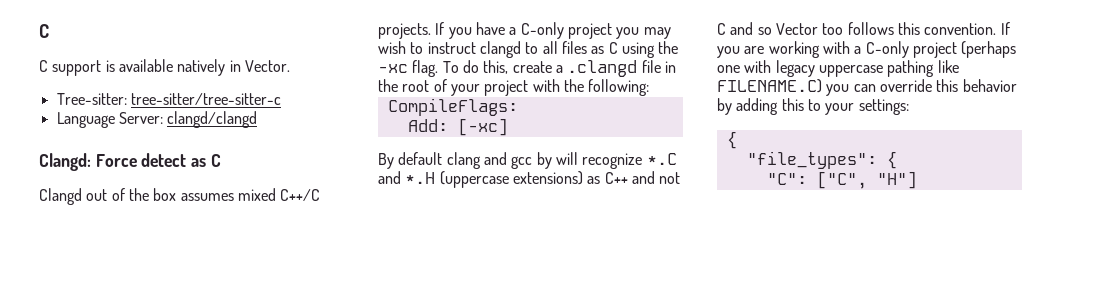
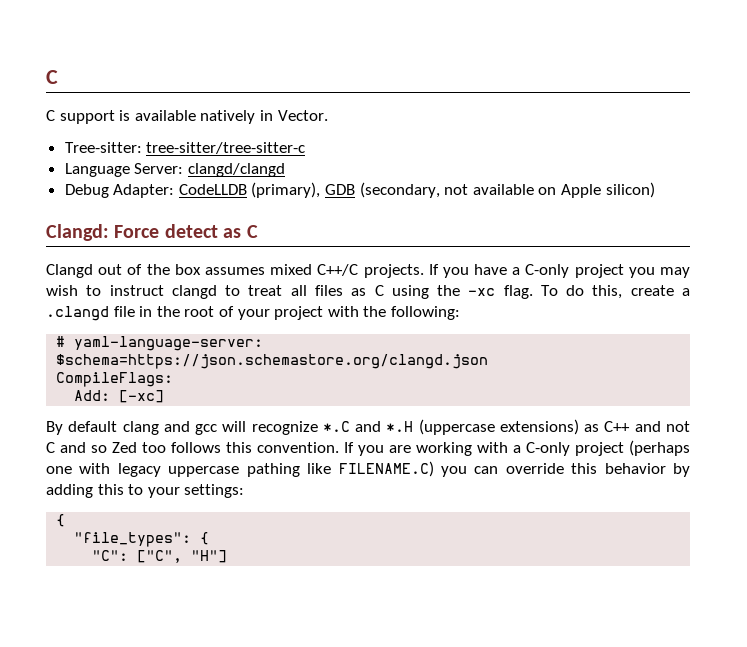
+ Debug Adapter: CodeLLDB (primary), GDB (secondary, not available on Apple silicon)
- If you have a C-only project you may wish to instruct clangd to all files as C using the -xc flag.
+ If you have a C-only project you may wish to instruct clangd to treat all files as C using the -xc flag.
+ # yaml-language-server: $schema=https://json.schemastore.org/clangd.json
- By default clang and gcc by will recognize *.C and *.H (uppercase extensions) as C++ and not C and so Vector too follows this convention.
+ By default clang and gcc will recognize *.C and *.H (uppercase extensions) as C++ and not C and so Zed too follows this convention.

